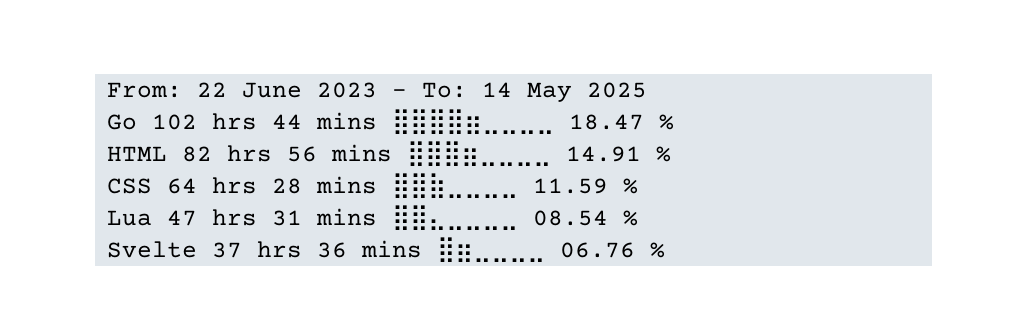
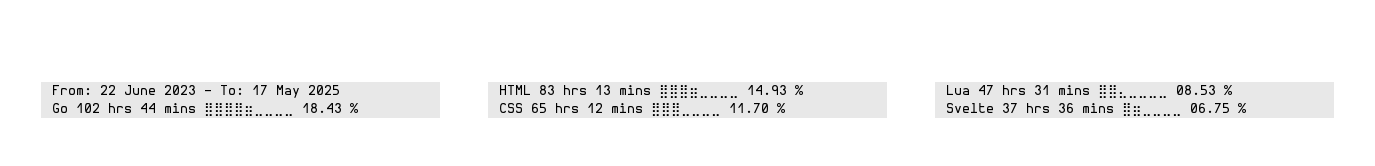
- From: 22 June 2023 - To: 14 May 2025
+ From: 22 June 2023 - To: 17 May 2025
- Go 102 hrs 44 mins ⣿⣿⣿⣿⣶⣀⣀⣀⣀ 18.47 %
+ Go 102 hrs 44 mins ⣿⣿⣿⣿⣶⣀⣀⣀⣀ 18.43 %
- HTML 82 hrs 56 mins ⣿⣿⣿⣶⣀⣀⣀⣀ 14.91 %
+ HTML 83 hrs 13 mins ⣿⣿⣿⣶⣀⣀⣀⣀ 14.93 %
- CSS 64 hrs 28 mins ⣿⣿⣷⣀⣀⣀⣀ 11.59 %
+ CSS 65 hrs 12 mins ⣿⣿⣿⣀⣀⣀⣀ 11.70 %
- Lua 47 hrs 31 mins ⣿⣿⣄⣀⣀⣀⣀ 08.54 %
+ Lua 47 hrs 31 mins ⣿⣿⣄⣀⣀⣀⣀ 08.53 %
- Svelte 37 hrs 36 mins ⣿⣶⣀⣀⣀⣀ 06.76 %
+ Svelte 37 hrs 36 mins ⣿⣶⣀⣀⣀⣀ 06.75 %

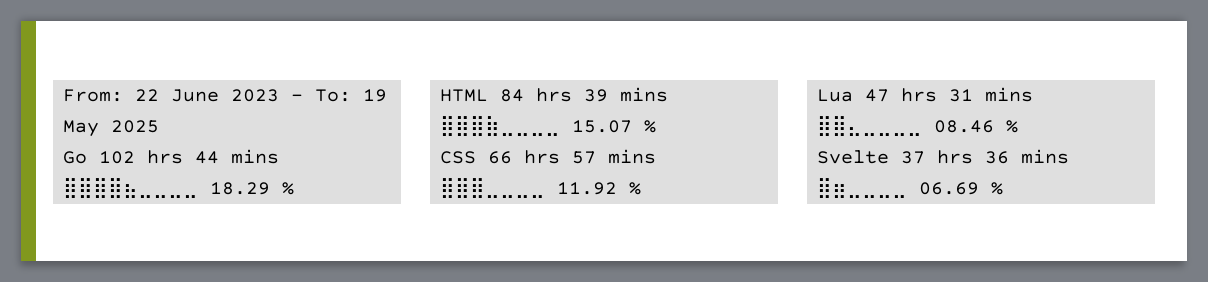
- From: 22 June 2023 - To: 17 May 2025
+ From: 22 June 2023 - To: 19 May 2025
- Go 102 hrs 44 mins ⣿⣿⣿⣿⣶⣀⣀⣀⣀ 18.43 %
+ Go 102 hrs 44 mins ⣿⣿⣿⣿⣦⣀⣀⣀⣀ 18.29 %
- HTML 83 hrs 13 mins ⣿⣿⣿⣶⣀⣀⣀⣀ 14.93 %
+ HTML 84 hrs 39 mins ⣿⣿⣿⣷⣀⣀⣀⣀ 15.07 %
- CSS 65 hrs 12 mins ⣿⣿⣿⣀⣀⣀⣀ 11.70 %
+ CSS 66 hrs 57 mins ⣿⣿⣿⣀⣀⣀⣀ 11.92 %
- Lua 47 hrs 31 mins ⣿⣿⣄⣀⣀⣀⣀ 08.53 %
+ Lua 47 hrs 31 mins ⣿⣿⣄⣀⣀⣀⣀ 08.46 %
- Svelte 37 hrs 36 mins ⣿⣶⣀⣀⣀⣀ 06.75 %
+ Svelte 37 hrs 36 mins ⣿⣶⣀⣀⣀⣀ 06.69 %

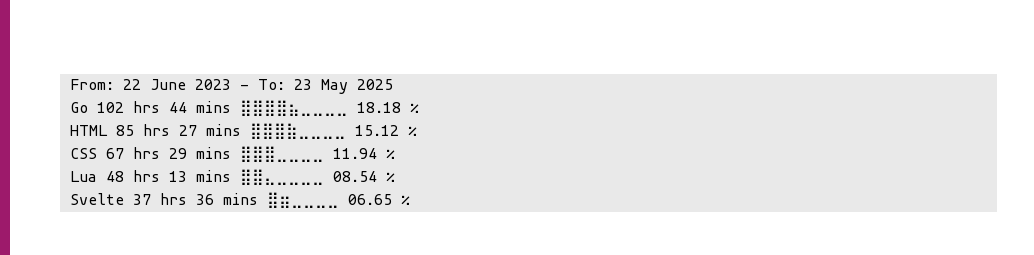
- From: 22 June 2023 - To: 19 May 2025
+ From: 22 June 2023 - To: 23 May 2025
- Go 102 hrs 44 mins ⣿⣿⣿⣿⣦⣀⣀⣀⣀ 18.29 %
+ Go 102 hrs 44 mins ⣿⣿⣿⣿⣦⣀⣀⣀⣀ 18.18 %
- HTML 84 hrs 39 mins ⣿⣿⣿⣷⣀⣀⣀⣀ 15.07 %
+ HTML 85 hrs 27 mins ⣿⣿⣿⣷⣀⣀⣀⣀ 15.12 %
- CSS 66 hrs 57 mins ⣿⣿⣿⣀⣀⣀⣀ 11.92 %
+ CSS 67 hrs 29 mins ⣿⣿⣿⣀⣀⣀⣀ 11.94 %
- Lua 47 hrs 31 mins ⣿⣿⣄⣀⣀⣀⣀ 08.46 %
+ Lua 48 hrs 13 mins ⣿⣿⣄⣀⣀⣀⣀ 08.54 %
- Svelte 37 hrs 36 mins ⣿⣶⣀⣀⣀⣀ 06.69 %
+ Svelte 37 hrs 36 mins ⣿⣶⣀⣀⣀⣀ 06.65 %

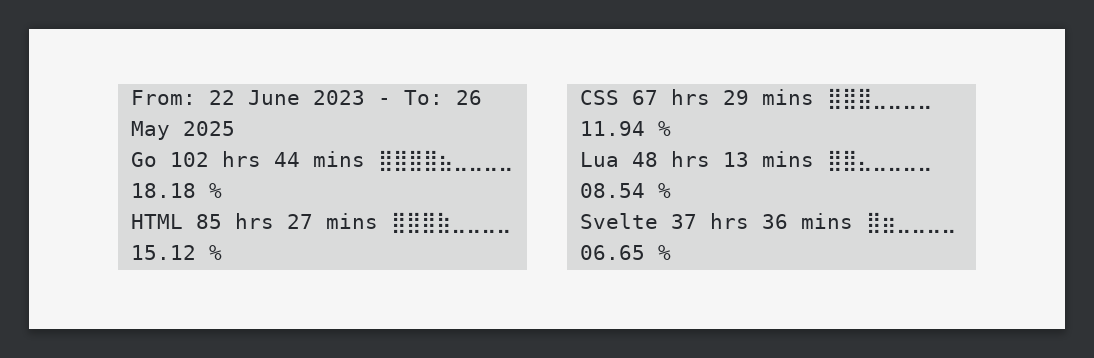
- From: 22 June 2023 - To: 23 May 2025
+ From: 22 June 2023 - To: 26 May 2025

